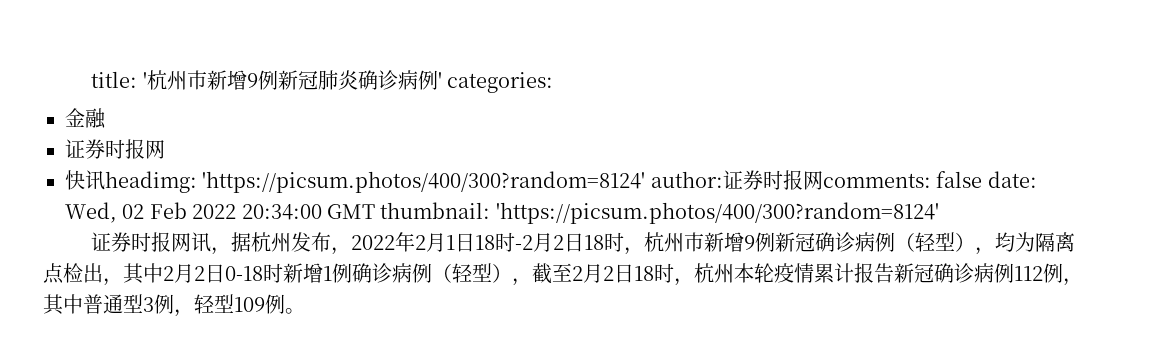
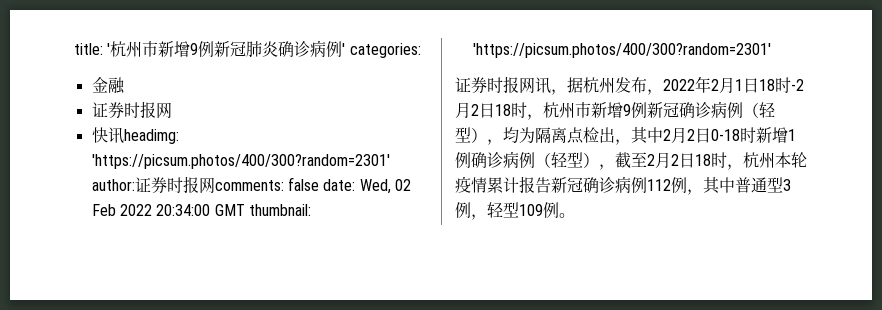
- 快讯headimg: 'https://picsum.photos/400/300?random=8124' author:证券时报网comments: false date: Wed, 02 Feb 2022 20:34:00 GMT thumbnail: 'https://picsum.photos/400/300?random=8124'
+ 快讯headimg: 'https://picsum.photos/400/300?random=2301' author:证券时报网comments: false date: Wed, 02 Feb 2022 20:34:00 GMT thumbnail: 'https://picsum.photos/400/300?random=2301'

